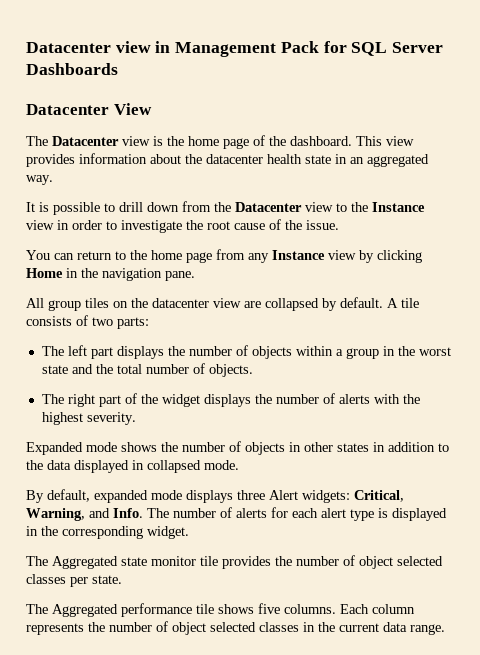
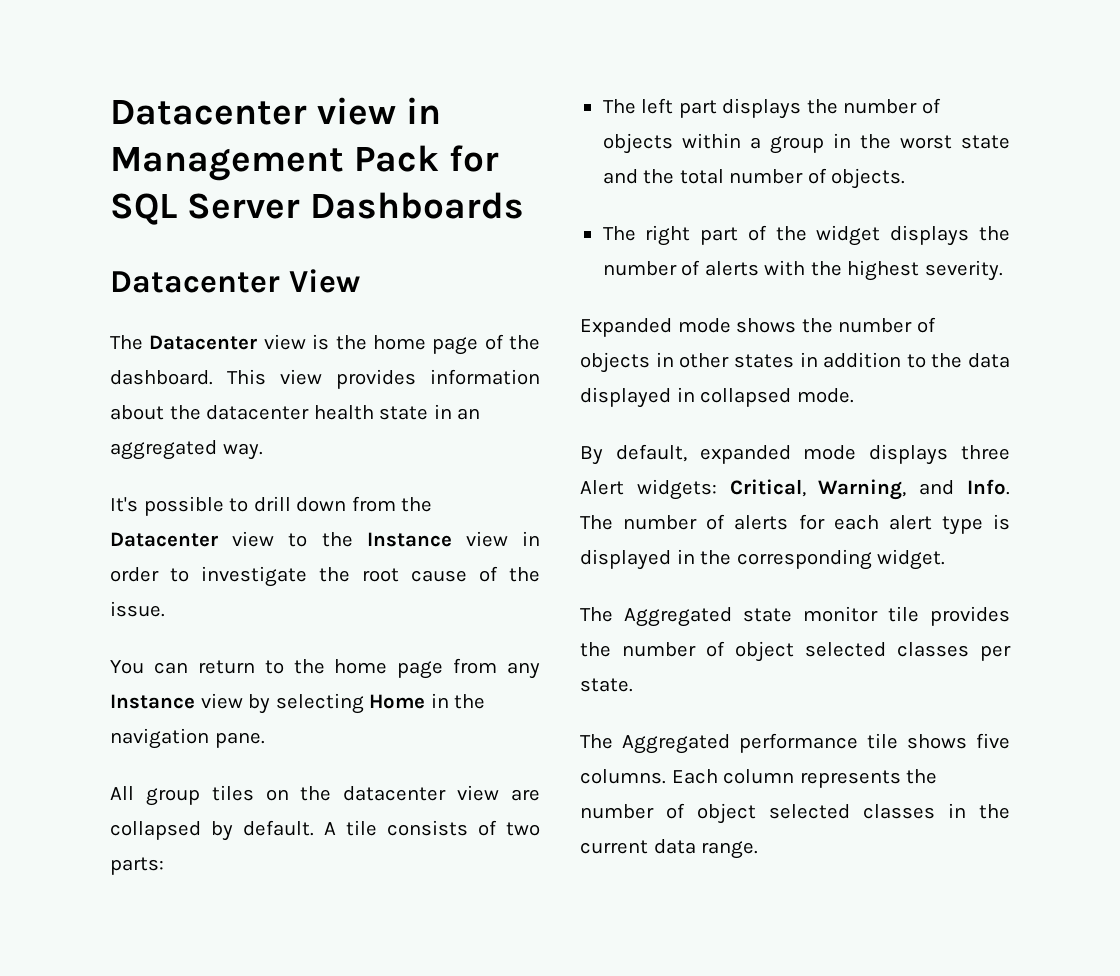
- It is possible to drill down from the Datacenter view to the Instance view in order to investigate the root cause of the issue.
+ It's possible to drill down from the Datacenter view to the Instance view in order to investigate the root cause of the issue.
- You can return to the home page from any Instance view by clicking Home in the navigation pane.
+ You can return to the home page from any Instance view by selecting Home in the navigation pane.

